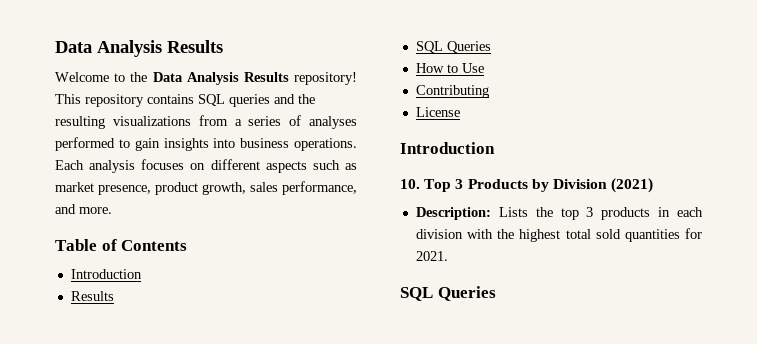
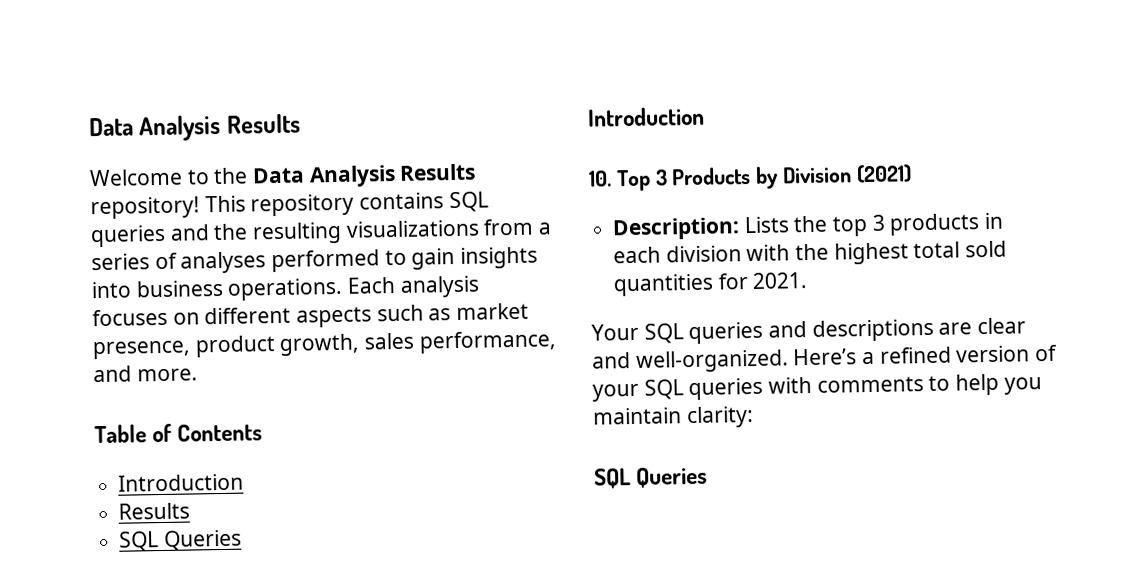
- How to Use
- Contributing
- License
+ Your SQL queries and descriptions are clear and well-organized. Here’s a refined version of your SQL queries with comments to help you maintain clarity:

